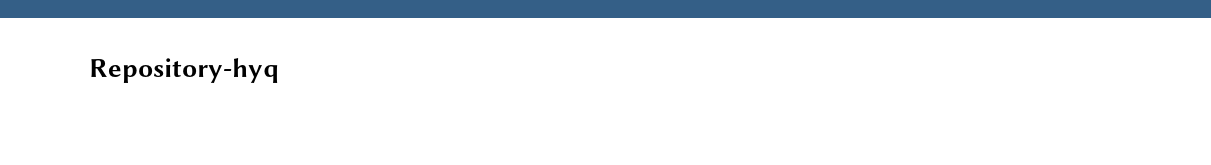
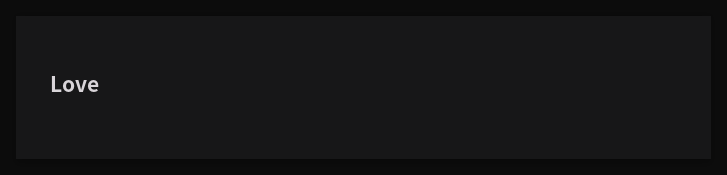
- Repository-hyq
+ Love

